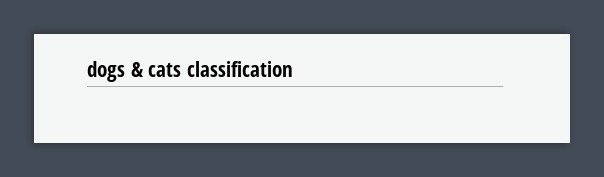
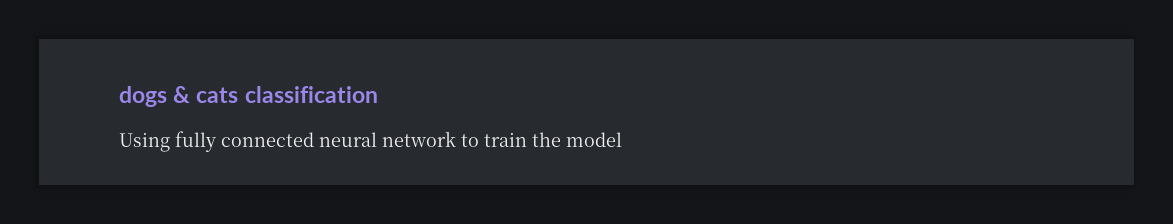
+ Using fully connected neural network to train the model

